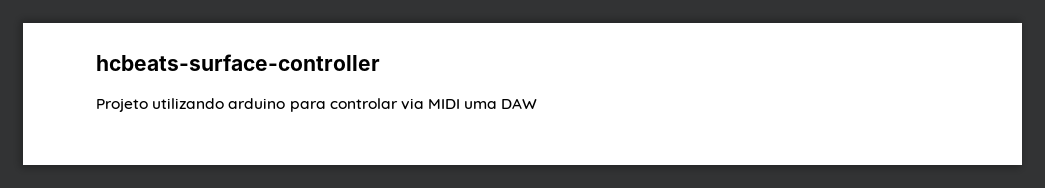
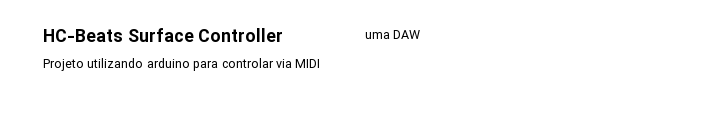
- hcbeats-surface-controller
+ HC-Beats Surface Controller

